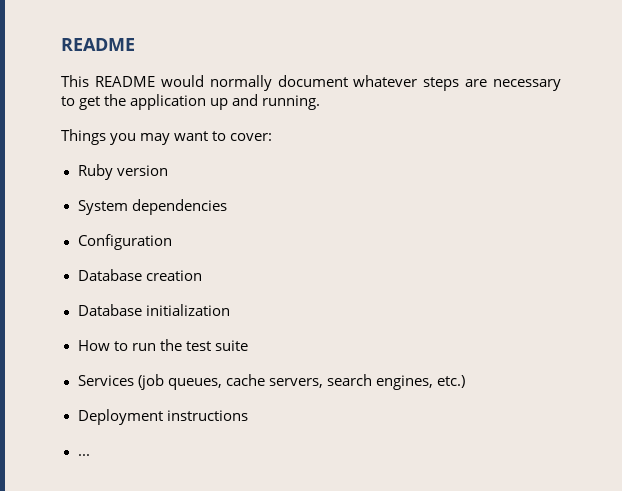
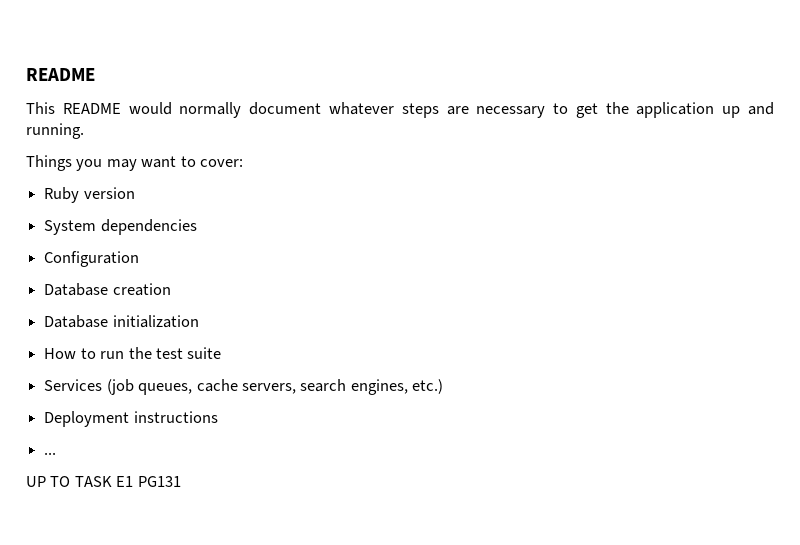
+ UP TO TASK E1 PG131

